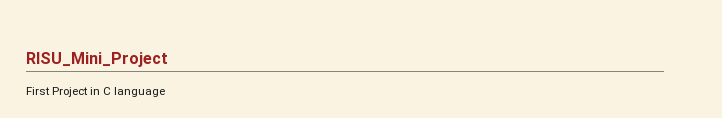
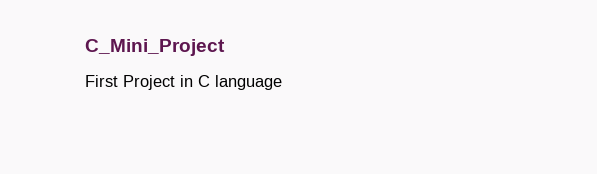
- RISU_Mini_Project
+ C_Mini_Project

